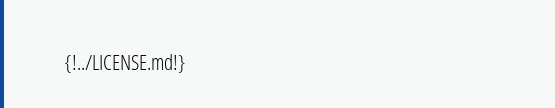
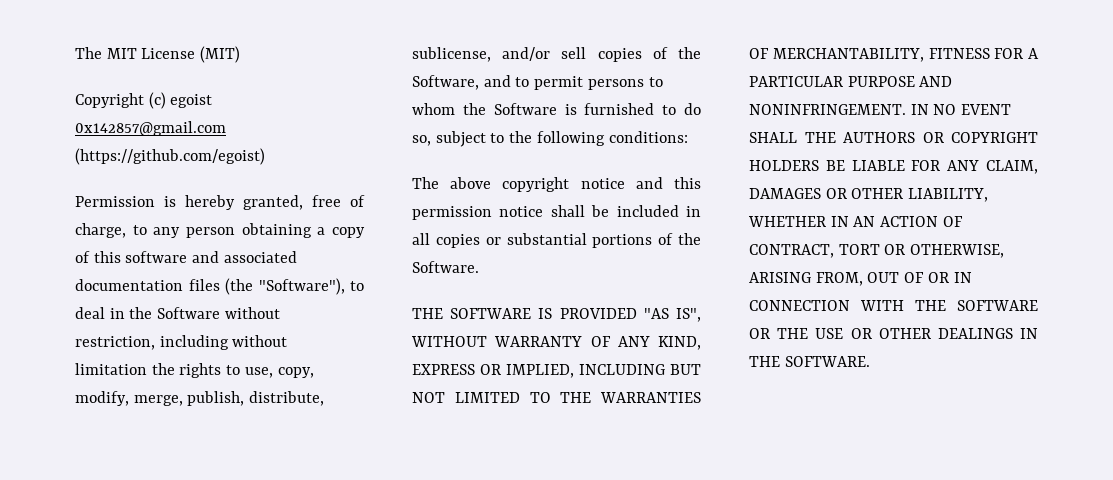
- {!../LICENSE.md!}
+ The MIT License (MIT)
+ Copyright (c) egoist 0x142857@gmail.com (https://github.com/egoist)
+ Permission is hereby granted, free of charge, to any person obtaining a copy of this software and associated documentation files (the "Software"), to deal in the Software without restriction, including without limitation the rights to use, copy, modify, merge, publish, distribute, sublicense, and/or sell copies of the Software, and to permit persons to whom the Software is furnished to do so, subject to the following conditions:
+ The above copyright notice and this permission notice shall be included in all copies or substantial portions of the Software.
+ THE SOFTWARE IS PROVIDED "AS IS", WITHOUT WARRANTY OF ANY KIND, EXPRESS OR IMPLIED, INCLUDING BUT NOT LIMITED TO THE WARRANTIES OF MERCHANTABILITY, FITNESS FOR A PARTICULAR PURPOSE AND NONINFRINGEMENT. IN NO EVENT SHALL THE AUTHORS OR COPYRIGHT HOLDERS BE LIABLE FOR ANY CLAIM, DAMAGES OR OTHER LIABILITY, WHETHER IN AN ACTION OF CONTRACT, TORT OR OTHERWISE, ARISING FROM, OUT OF OR IN CONNECTION WITH THE SOFTWARE OR THE USE OR OTHER DEALINGS IN THE SOFTWARE.

